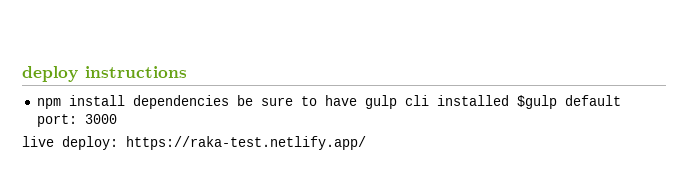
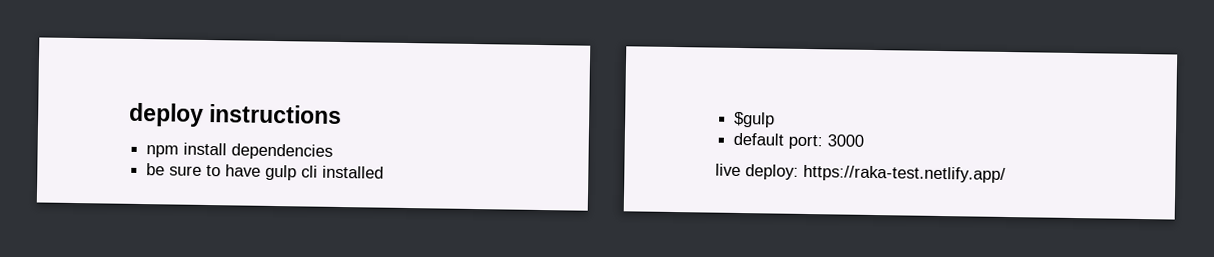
- npm install dependencies be sure to have gulp cli installed $gulp default port: 3000
+ npm install dependencies
+ be sure to have gulp cli installed
+ $gulp
+ default port: 3000

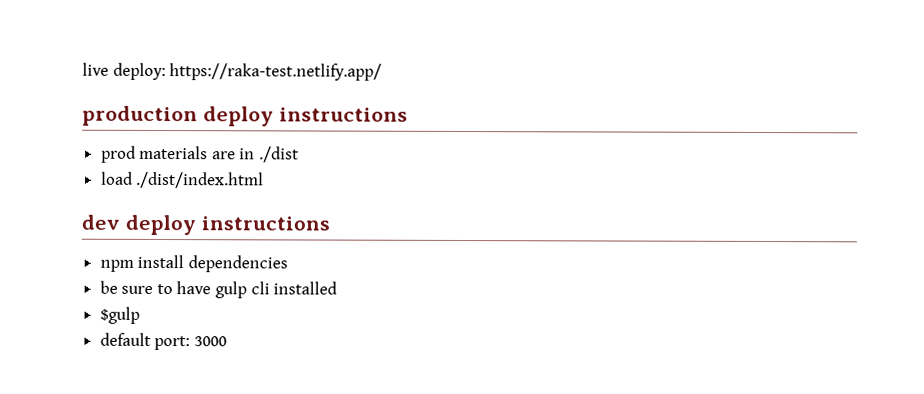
- deploy instructions
+ live deploy: https://raka-test.netlify.app/
+ production deploy instructions
+ prod materials are in ./dist
+ load ./dist/index.html
+ dev deploy instructions
- live deploy: https://raka-test.netlify.app/

